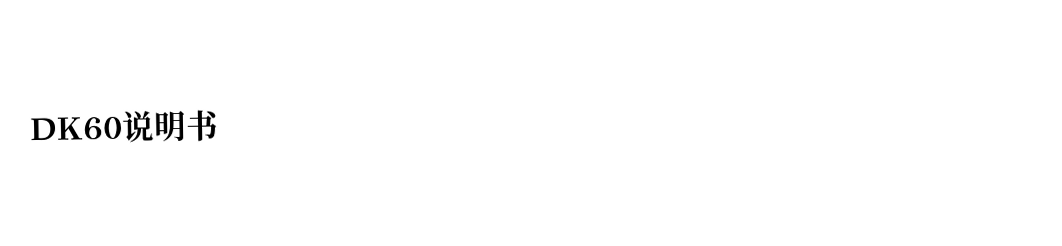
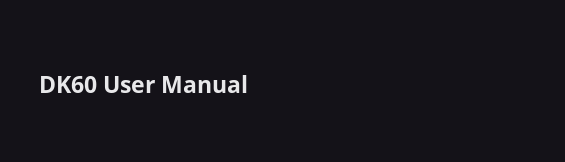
- DK60说明书
+ DK60 User Manual

